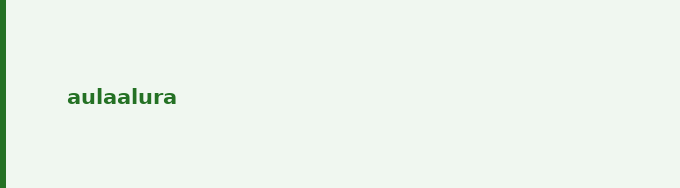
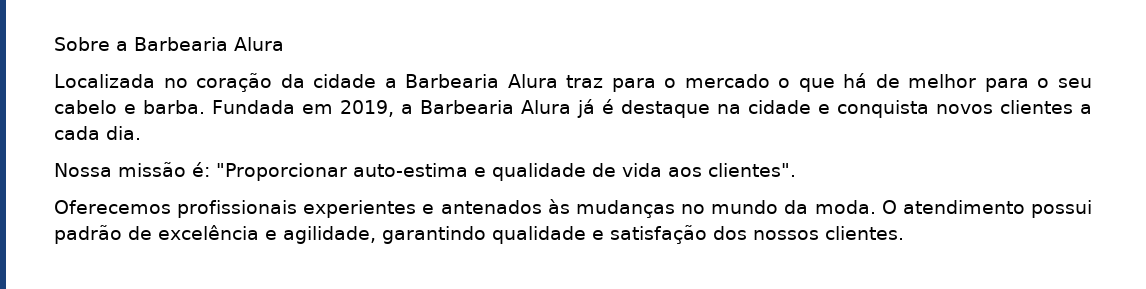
- aulaalura
+ Sobre a Barbearia Alura
+ Localizada no coração da cidade a Barbearia Alura traz para o mercado o que há de melhor para o seu cabelo e barba. Fundada em 2019, a Barbearia Alura já é destaque na cidade e conquista novos clientes a cada dia.
+ Nossa missão é: "Proporcionar auto-estima e qualidade de vida aos clientes".
+ Oferecemos profissionais experientes e antenados às mudanças no mundo da moda. O atendimento possui padrão de excelência e agilidade, garantindo qualidade e satisfação dos nossos clientes.

